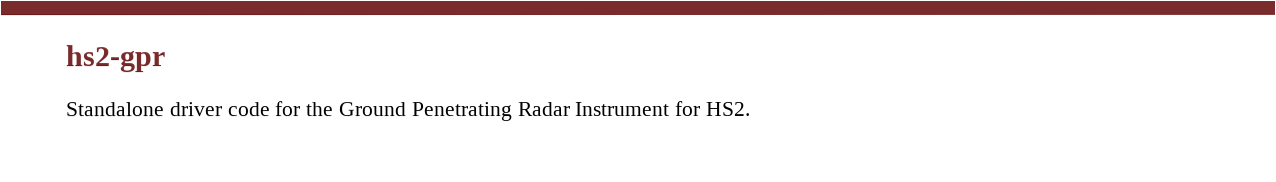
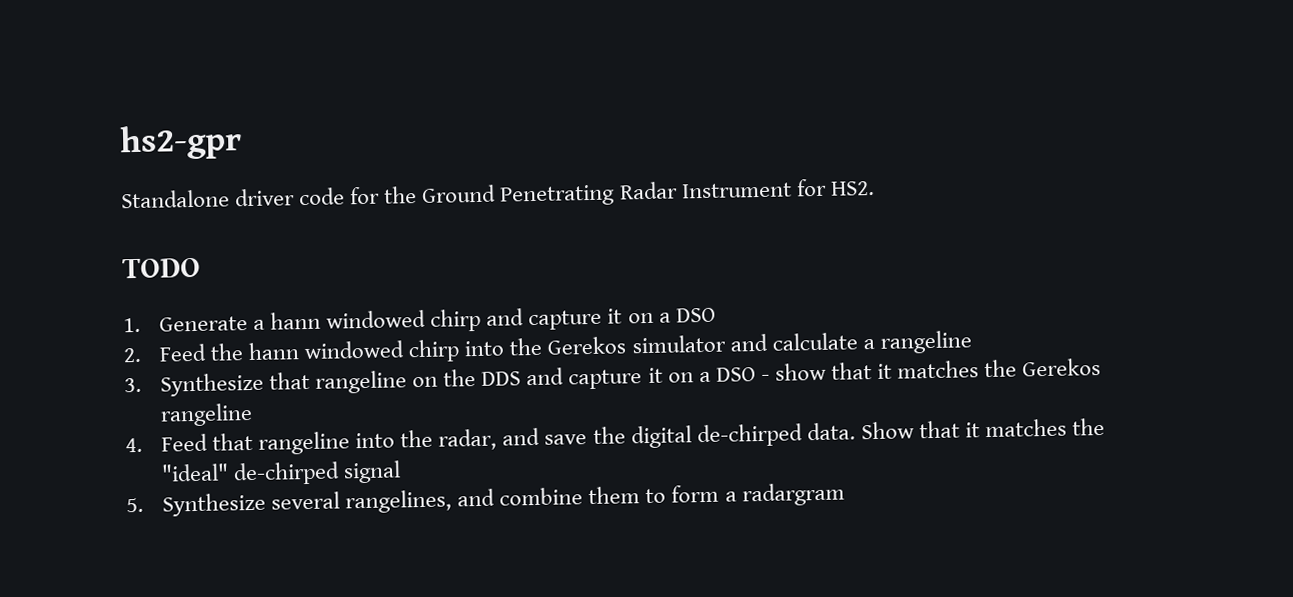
+ TODO
+ 1. Generate a hann windowed chirp and capture it on a DSO
+ 2. Feed the hann windowed chirp into the Gerekos simulator and calculate a rangeline
+ 3. Synthesize that rangeline on the DDS and capture it on a DSO - show that it matches the Gerekos rangeline
+ 4. Feed that rangeline into the radar, and save the digital de-chirped data. Show that it matches the "ideal" de-chirped signal
+ 5. Synthesize several rangelines, and combine them to form a radargram

